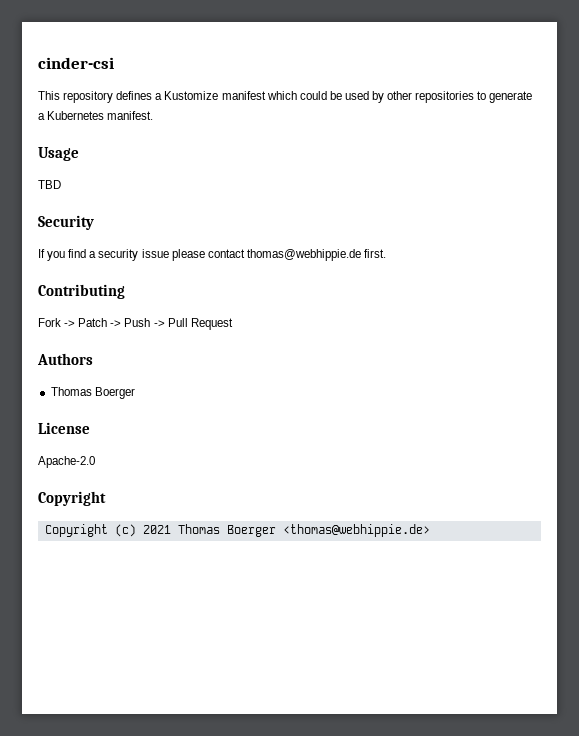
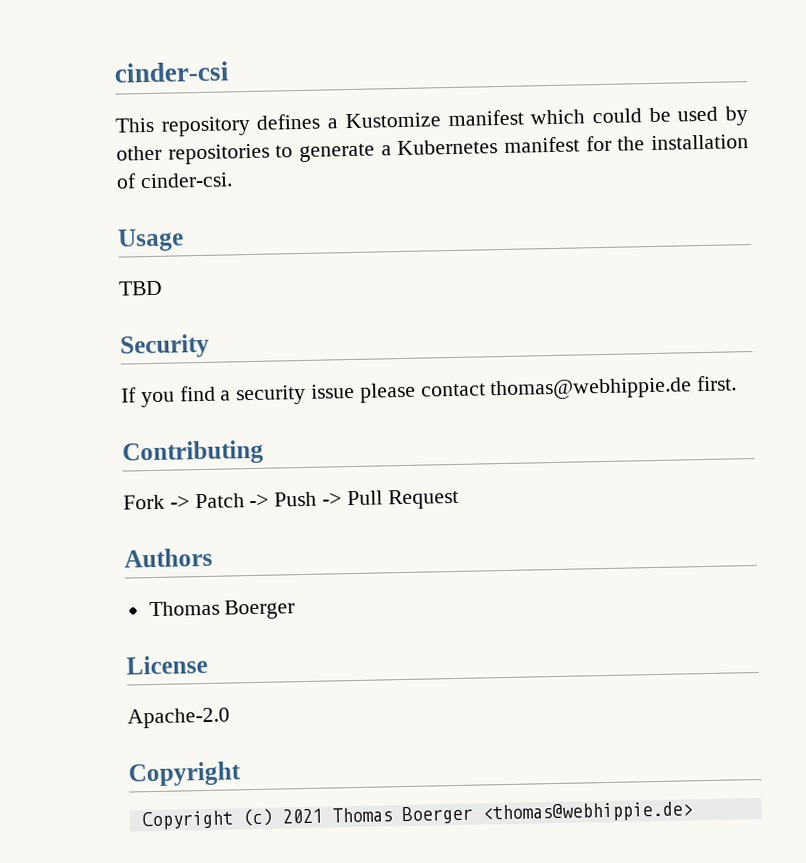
- This repository defines a Kustomize manifest which could be used by other repositories to generate a Kubernetes manifest.
+ This repository defines a Kustomize manifest which could be used by other repositories to generate a Kubernetes manifest for the installation of cinder-csi.

